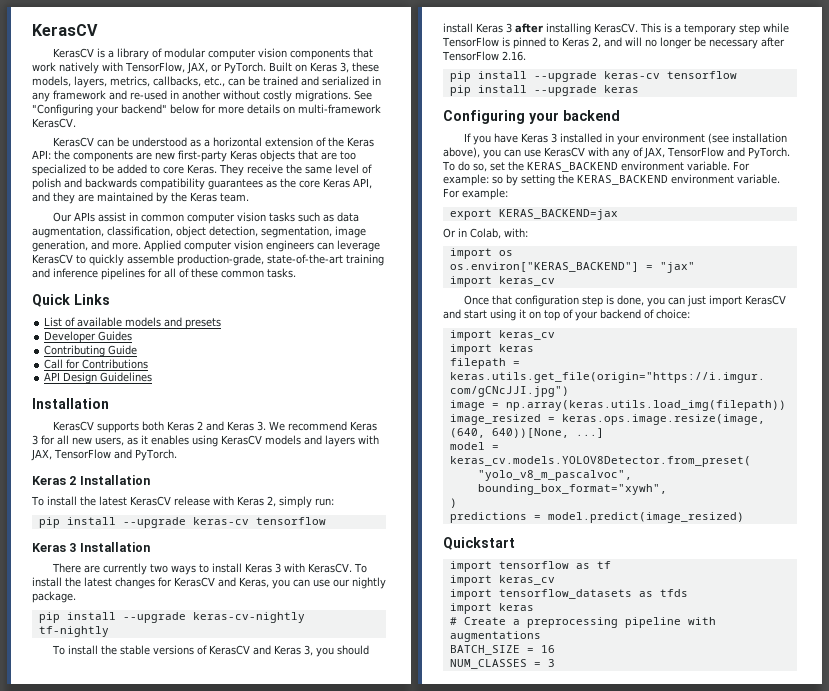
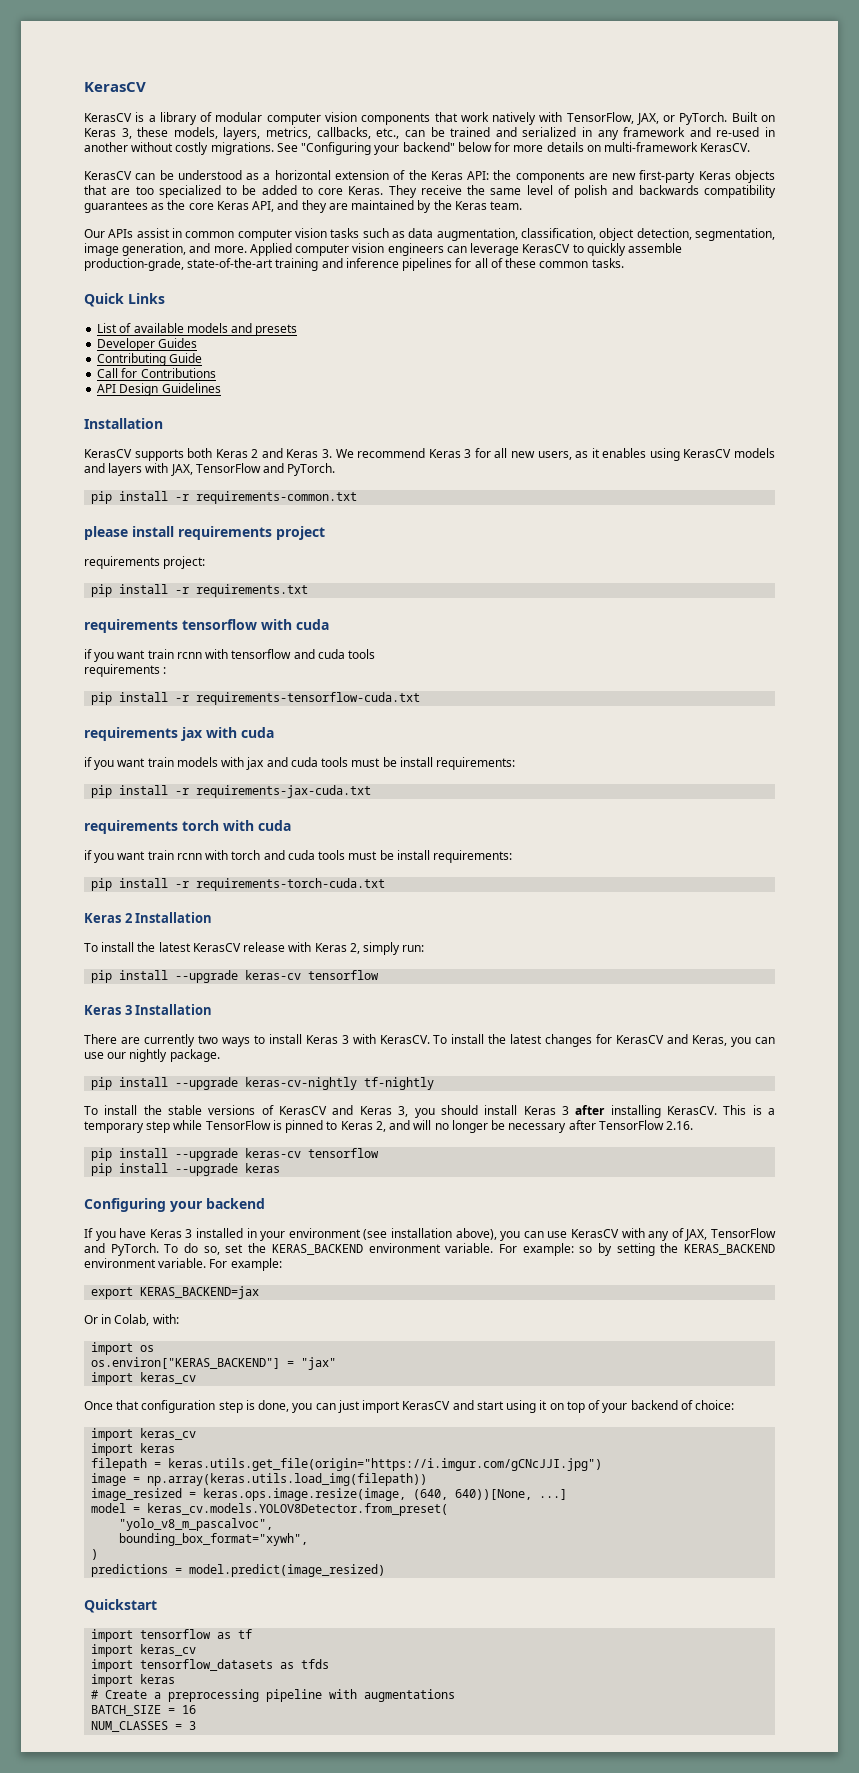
+ pip install -r requirements-common.txt
+ please install requirements project
+ requirements project:
+ pip install -r requirements.txt
+ requirements tensorflow with cuda
+ if you want train rcnn with tensorflow and cuda tools
+ requirements :
+ pip install -r requirements-tensorflow-cuda.txt
+ requirements jax with cuda
+ if you want train models with jax and cuda tools must be install requirements:
+ pip install -r requirements-jax-cuda.txt
+ requirements torch with cuda
+ if you want train rcnn with torch and cuda tools must be install requirements:
+ pip install -r requirements-torch-cuda.txt

